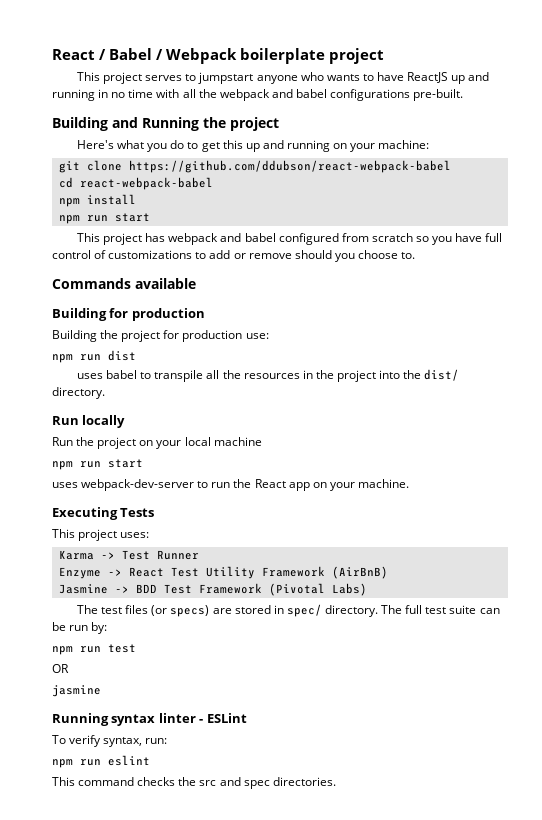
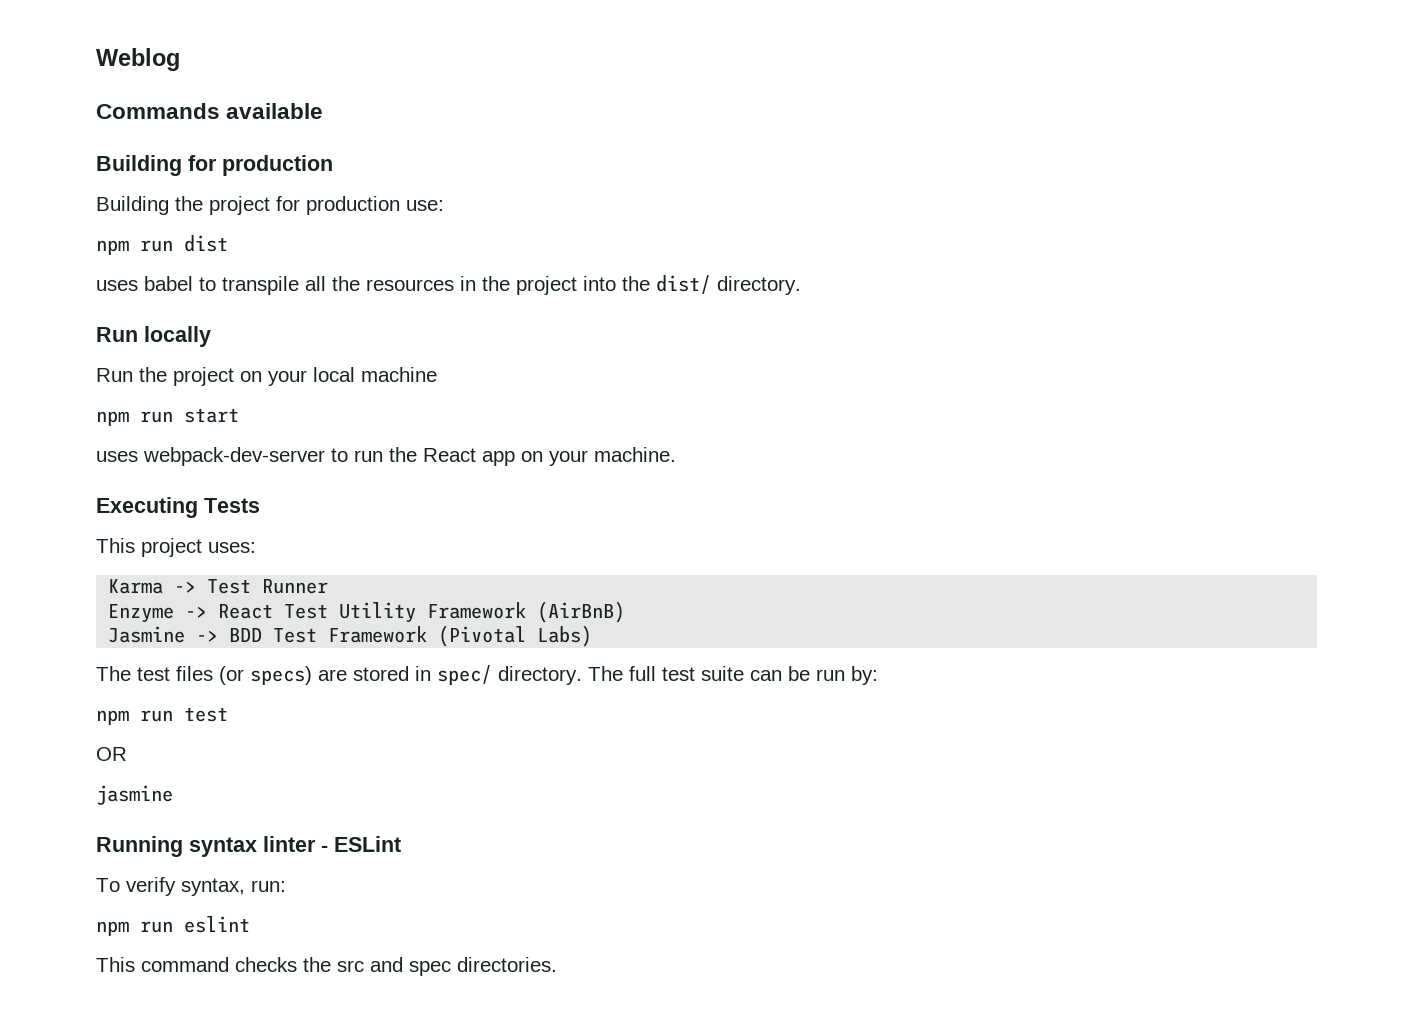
- React / Babel / Webpack boilerplate project
- This project serves to jumpstart anyone who wants to have ReactJS up and running in no time with all the webpack and babel configurations pre-built.
- Building and Running the project
- Here's what you do to get this up and running on your machine:
- git clone https://github.com/ddubson/react-webpack-babel
- cd react-webpack-babel
- npm install
- npm run start
- This project has webpack and babel configured from scratch so you have full control of customizations to add or remove should you choose to.
+ Weblog

